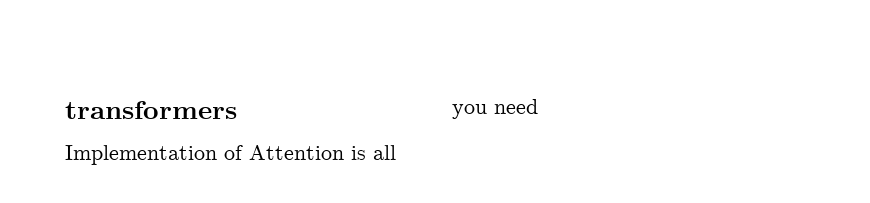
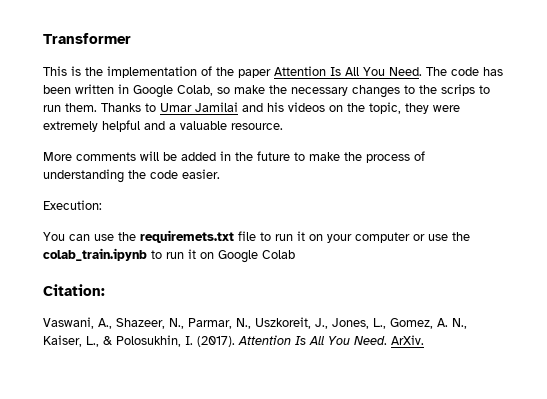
- transformers
- Implementation of Attention is all you need
+ Transformer
+ This is the implementation of the paper Attention Is All You Need. The code has been written in Google Colab, so make the necessary changes to the scrips to run them. Thanks to Umar Jamilai and his videos on the topic, they were extremely helpful and a valuable resource.
+ More comments will be added in the future to make the process of understanding the code easier.
+ Execution:
+ You can use the requiremets.txt file to run it on your computer or use the colab_train.ipynb to run it on Google Colab
+ Citation:
+ Vaswani, A., Shazeer, N., Parmar, N., Uszkoreit, J., Jones, L., Gomez, A. N., Kaiser, L., & Polosukhin, I. (2017). Attention Is All You Need. ArXiv.

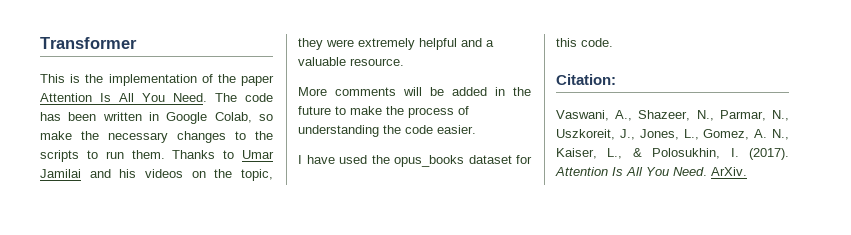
- The code has been written in Google Colab, so make the necessary changes to the scrips to run them.
+ The code has been written in Google Colab, so make the necessary changes to the scripts to run them.
- Execution:
- You can use the requiremets.txt file to run it on your computer or use the colab_train.ipynb to run it on Google Colab
+ I have used the opus_books dataset for this code.

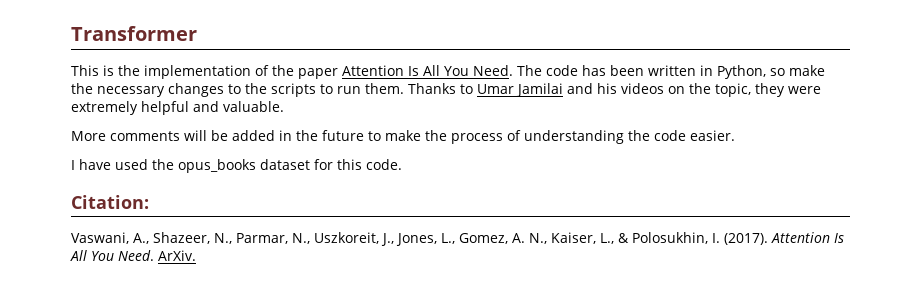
- The code has been written in Google Colab, so make the necessary changes to the scripts to run them.
+ The code has been written in Python, so make the necessary changes to the scripts to run them.
- Thanks to Umar Jamilai and his videos on the topic, they were extremely helpful and a valuable resource.
+ Thanks to Umar Jamilai and his videos on the topic, they were extremely helpful and valuable.

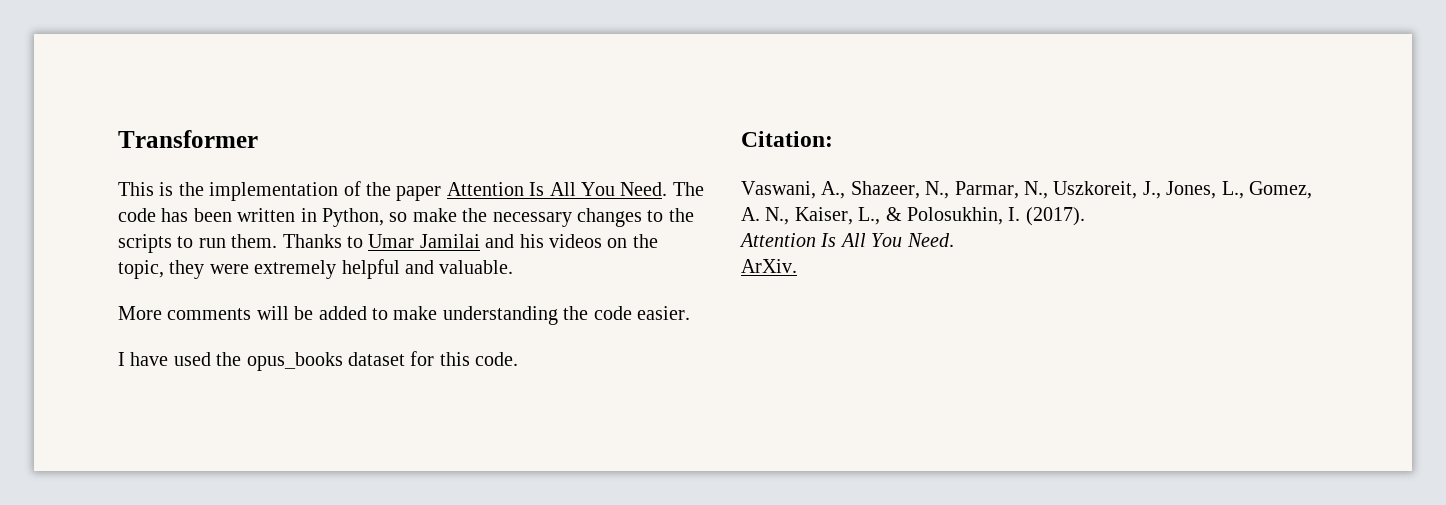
- More comments will be added in the future to make the process of understanding the code easier.
+ More comments will be added to make understanding the code easier.
- Vaswani, A., Shazeer, N., Parmar, N., Uszkoreit, J., Jones, L., Gomez, A. N., Kaiser, L., & Polosukhin, I. (2017). Attention Is All You Need. ArXiv.
+ Vaswani, A., Shazeer, N., Parmar, N., Uszkoreit, J., Jones, L., Gomez, A. N., Kaiser, L., & Polosukhin, I. (2017).
+ Attention Is All You Need.
+ ArXiv.

